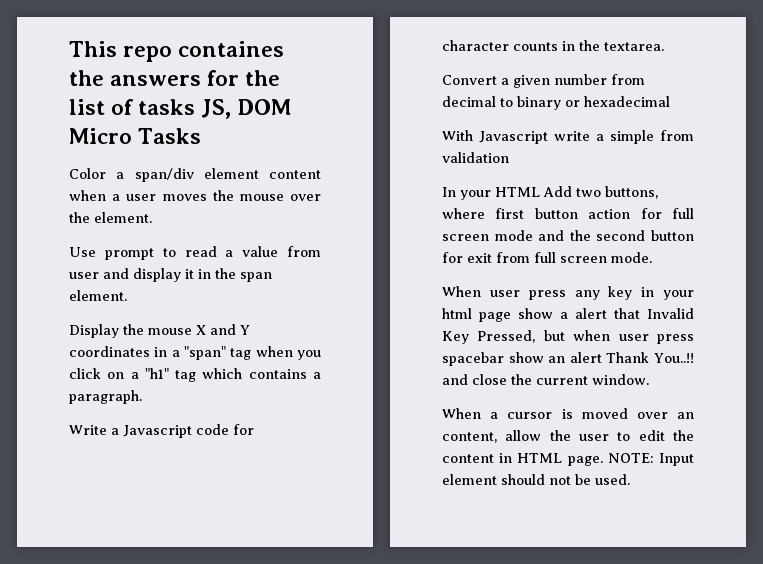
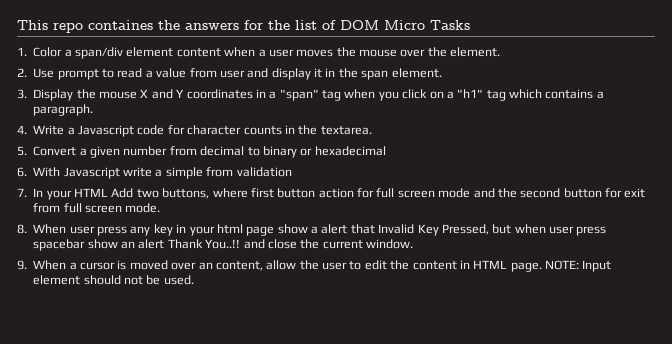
- This repo containes the answers for the list of tasks JS, DOM Micro Tasks
+ This repo containes the answers for the list of DOM Micro Tasks
- Color a span/div element content when a user moves the mouse over the element.
+ 1. Color a span/div element content when a user moves the mouse over the element.
- Use prompt to read a value from user and display it in the span element.
+ 2. Use prompt to read a value from user and display it in the span element.
- Display the mouse X and Y coordinates in a "span" tag when you click on a "h1" tag which contains a paragraph.
+ 3. Display the mouse X and Y coordinates in a "span" tag when you click on a "h1" tag which contains a paragraph.
- Write a Javascript code for character counts in the textarea.
+ 4. Write a Javascript code for character counts in the textarea.
- Convert a given number from decimal to binary or hexadecimal
+ 5. Convert a given number from decimal to binary or hexadecimal
- With Javascript write a simple from validation
+ 6. With Javascript write a simple from validation
- In your HTML Add two buttons, where first button action for full screen mode and the second button for exit from full screen mode.
+ 7. In your HTML Add two buttons, where first button action for full screen mode and the second button for exit from full screen mode.
- When user press any key in your html page show a alert that Invalid Key Pressed, but when user press spacebar show an alert Thank You..!! and close the current window.
+ 8. When user press any key in your html page show a alert that Invalid Key Pressed, but when user press spacebar show an alert Thank You..!! and close the current window.
- When a cursor is moved over an content, allow the user to edit the content in HTML page.
+ 9. When a cursor is moved over an content, allow the user to edit the content in HTML page.

